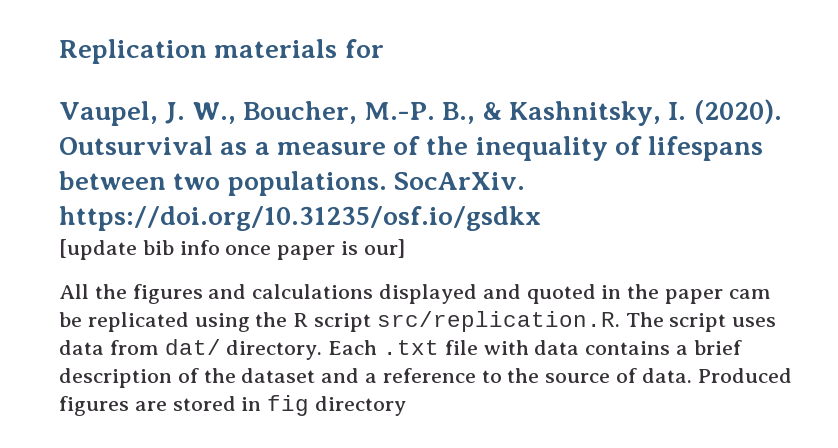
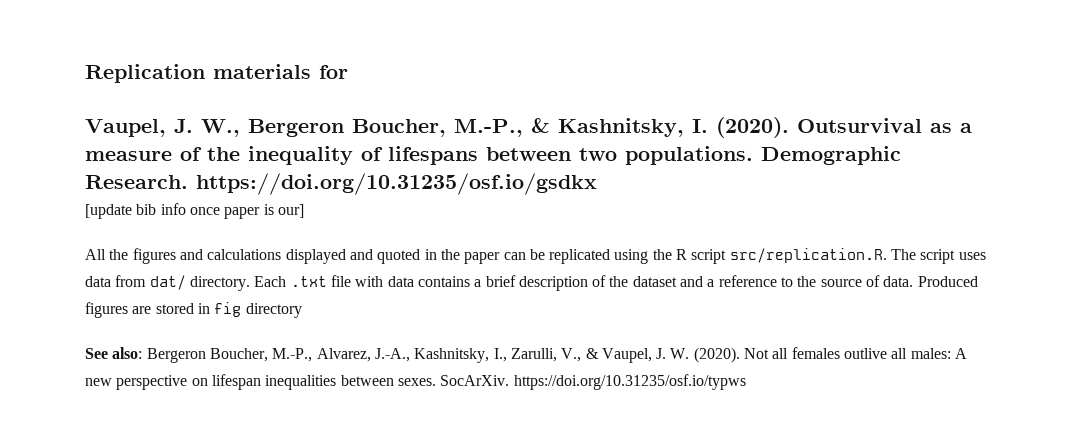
- Vaupel, J. W., Boucher, M.-P. B., & Kashnitsky, I. (2020).
+ Vaupel, J. W., Bergeron Boucher, M.-P., & Kashnitsky, I. (2020).
- SocArXiv. https://doi.org/10.31235/osf.io/gsdkx
+ Demographic Research. https://doi.org/10.31235/osf.io/gsdkx
- All the figures and calculations displayed and quoted in the paper cam be replicated using the R script src/replication.R. The script uses data from dat/ directory.
+ All the figures and calculations displayed and quoted in the paper can be replicated using the R script src/replication.R. The script uses data from dat/ directory.
+ See also: Bergeron Boucher, M.-P., Alvarez, J.-A., Kashnitsky, I., Zarulli, V., & Vaupel, J. W. (2020). Not all females outlive all males: A new perspective on lifespan inequalities between sexes. SocArXiv. https://doi.org/10.31235/osf.io/typws

